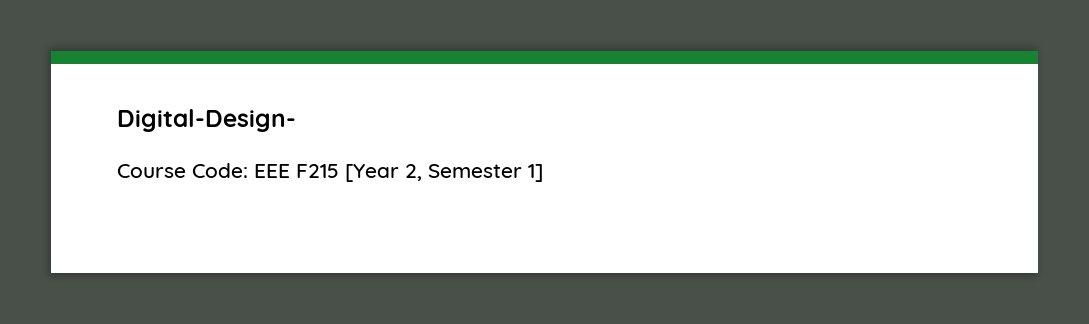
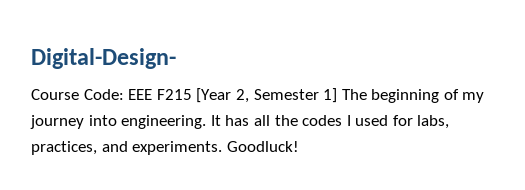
- Course Code: EEE F215 [Year 2, Semester 1]
+ Course Code: EEE F215 [Year 2, Semester 1] The beginning of my journey into engineering. It has all the codes I used for labs, practices, and experiments. Goodluck!

